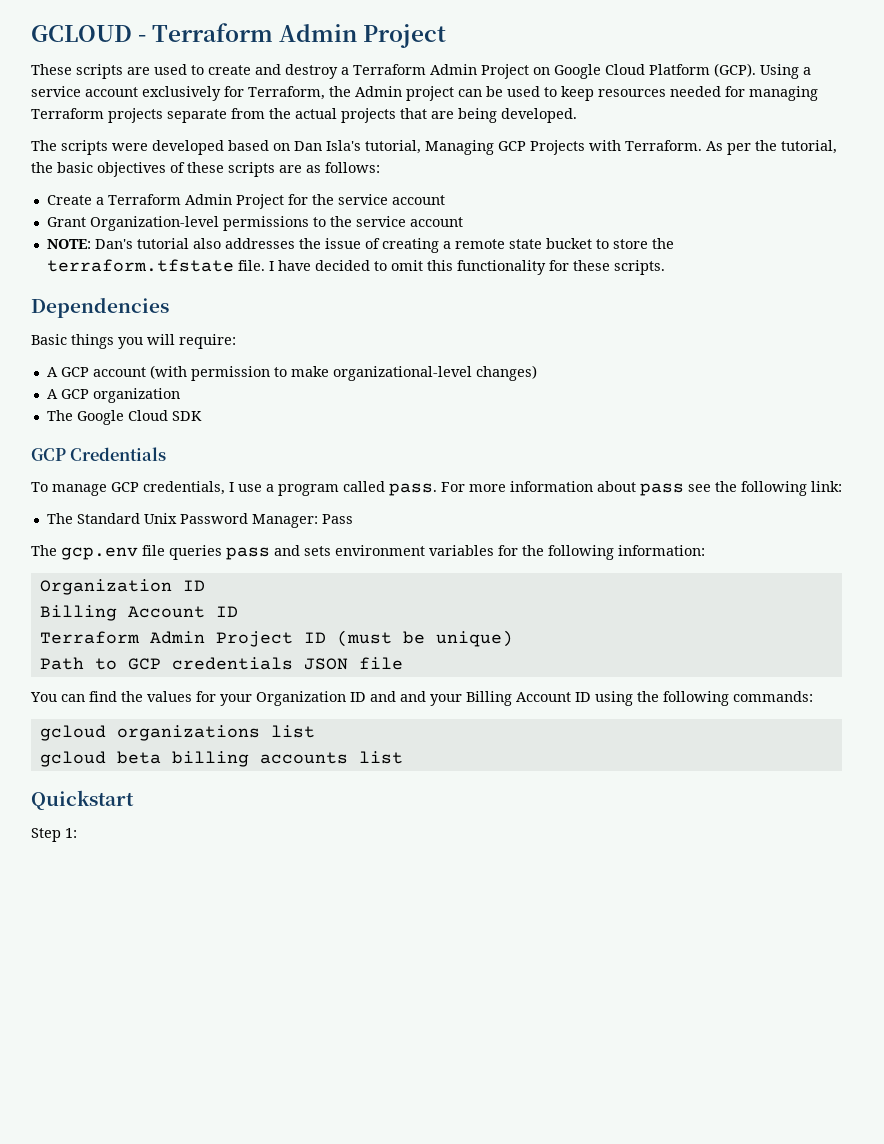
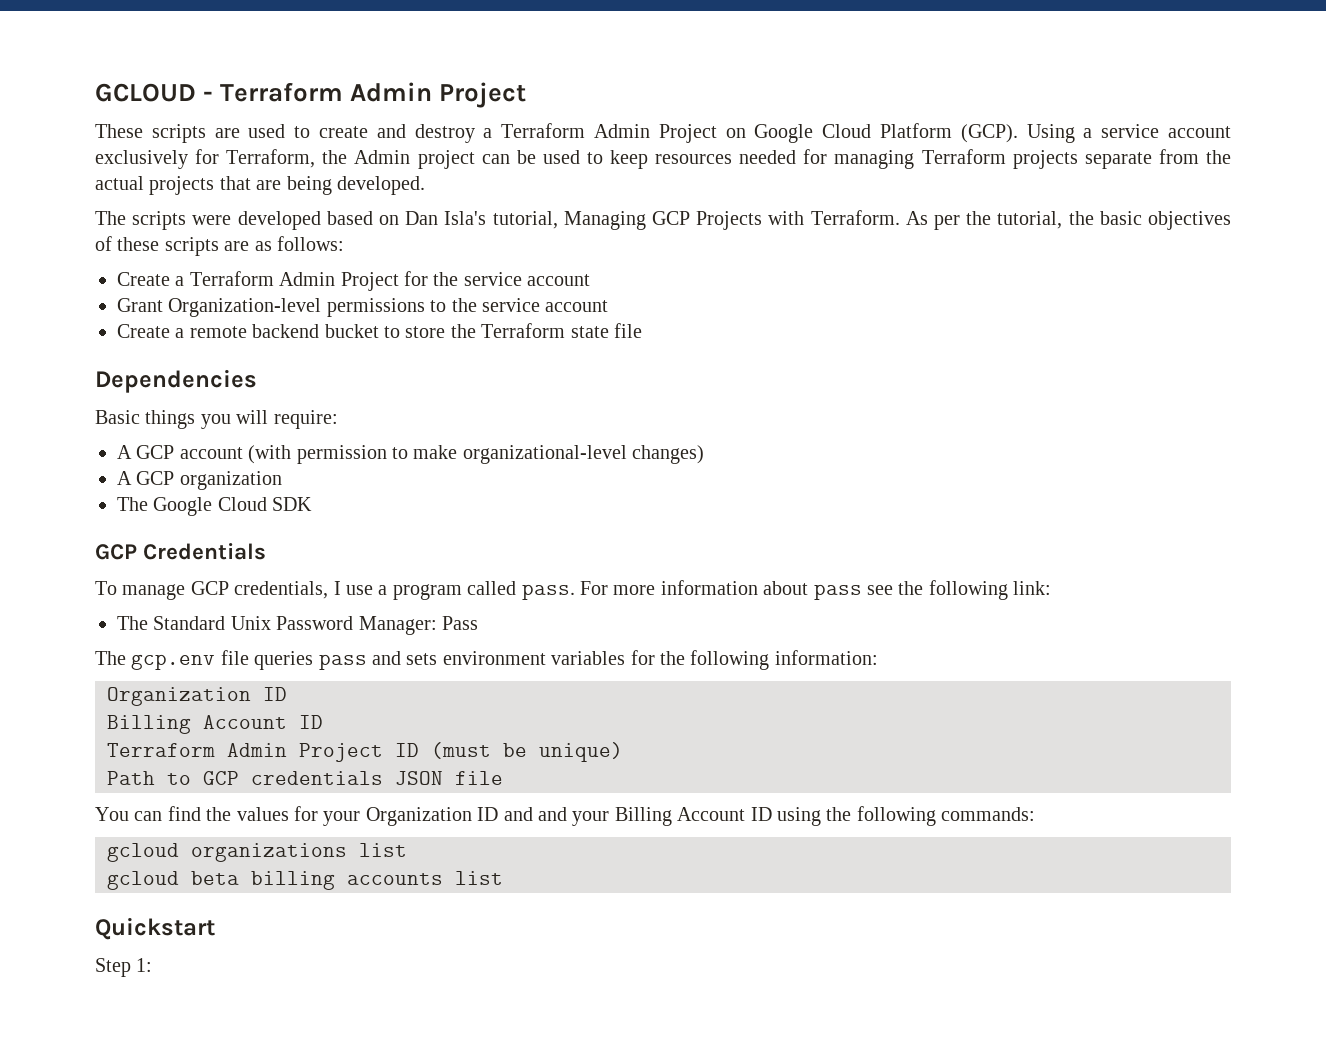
- NOTE: Dan's tutorial also addresses the issue of creating a remote state bucket to store the terraform.tfstate file. I have decided to omit this functionality for these scripts.
+ Create a remote backend bucket to store the Terraform state file

